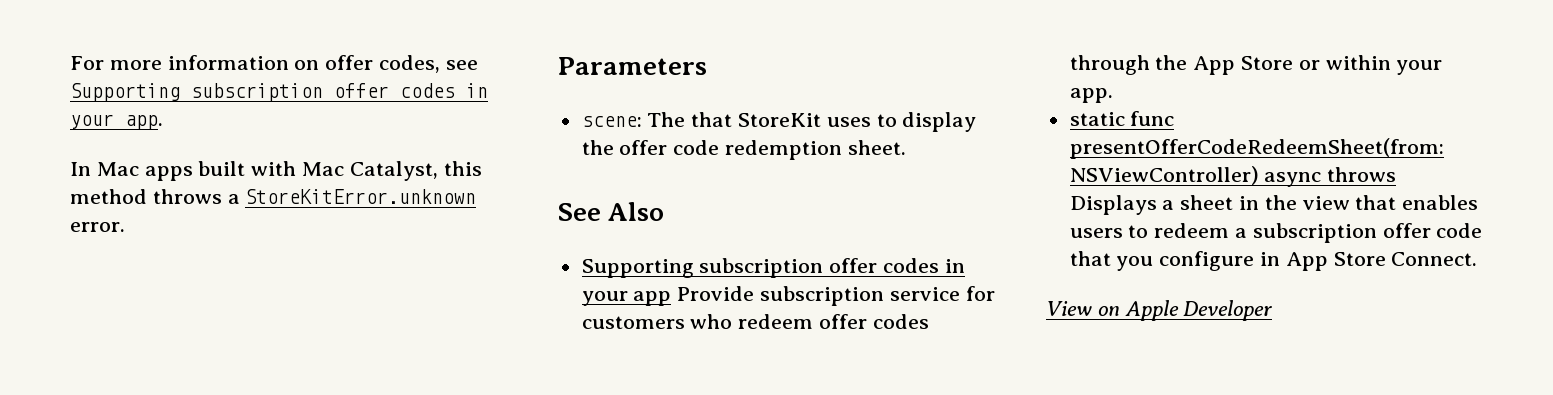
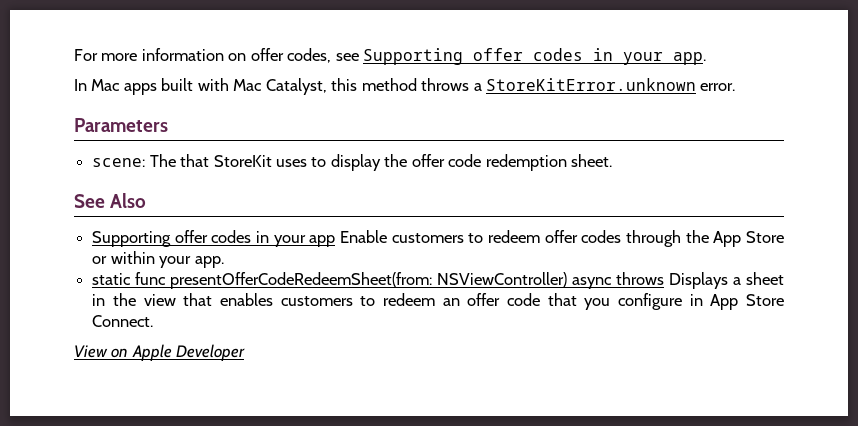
- For more information on offer codes, see Supporting subscription offer codes in your app.
+ For more information on offer codes, see Supporting offer codes in your app.
- Supporting subscription offer codes in your app Provide subscription service for customers who redeem offer codes through the App Store or within your app.
+ Supporting offer codes in your app Enable customers to redeem offer codes through the App Store or within your app.
- static func presentOfferCodeRedeemSheet(from: NSViewController) async throws Displays a sheet in the view that enables users to redeem a subscription offer code that you configure in App Store Connect.
+ static func presentOfferCodeRedeemSheet(from: NSViewController) async throws Displays a sheet in the view that enables customers to redeem an offer code that you configure in App Store Connect.

